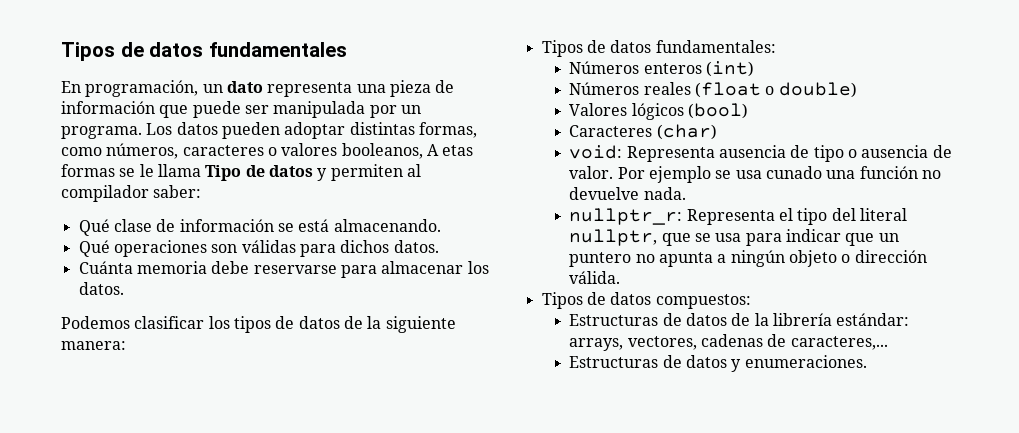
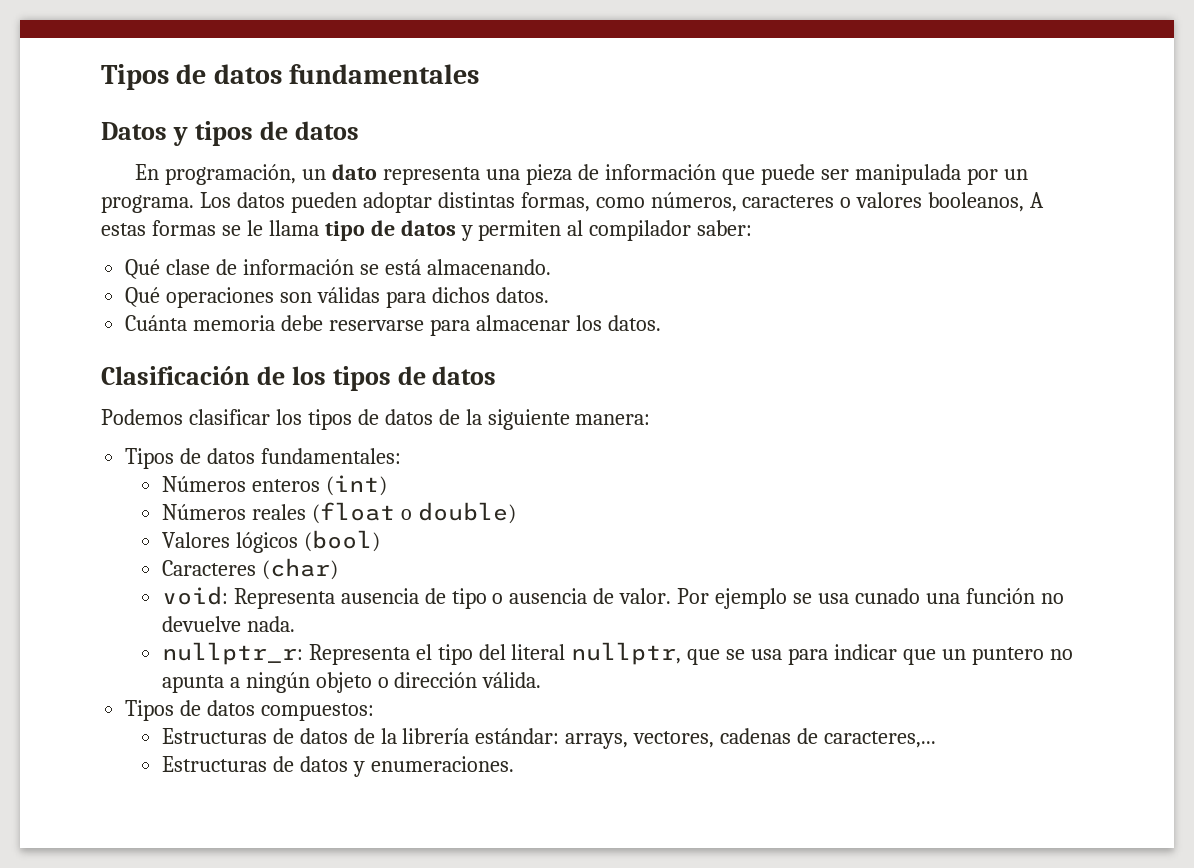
+ Datos y tipos de datos
- Los datos pueden adoptar distintas formas, como números, caracteres o valores booleanos, A etas formas se le llama Tipo de datos y permiten al compilador saber:
+ Los datos pueden adoptar distintas formas, como números, caracteres o valores booleanos, A estas formas se le llama tipo de datos y permiten al compilador saber:
+ Clasificación de los tipos de datos

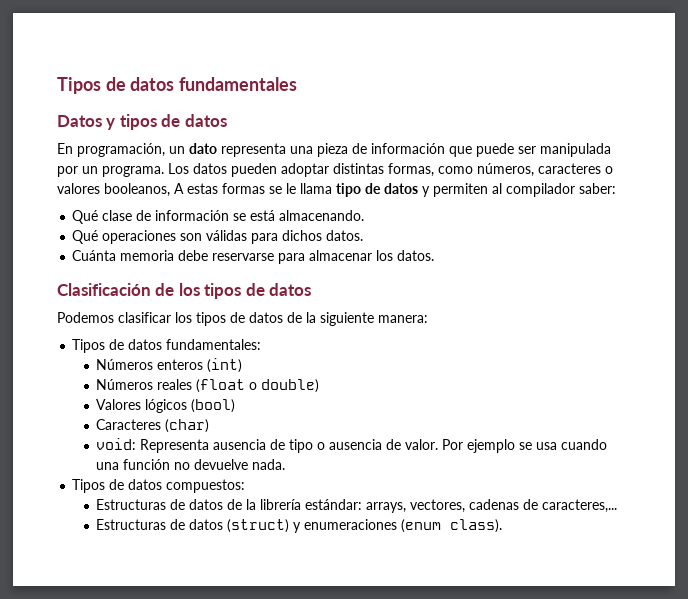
- Por ejemplo se usa cunado una función no devuelve nada.
+ Por ejemplo se usa cuando una función no devuelve nada.
- nullptr_r: Representa el tipo del literal nullptr, que se usa para indicar que un puntero no apunta a ningún objeto o dirección válida.
- Estructuras de datos y enumeraciones.
+ Estructuras de datos (struct) y enumeraciones (enum class).

